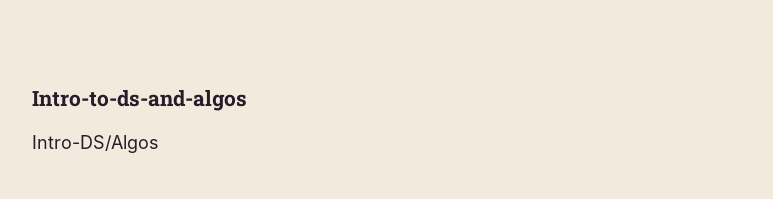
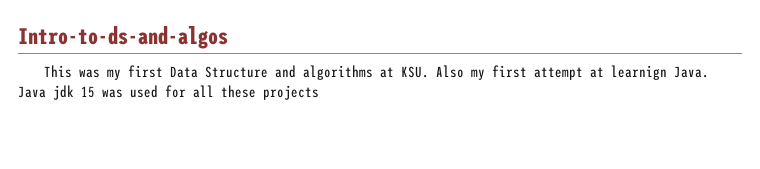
- Intro-DS/Algos
+ This was my first Data Structure and algorithms at KSU. Also my first attempt at learnign Java. Java jdk 15 was used for all these projects

